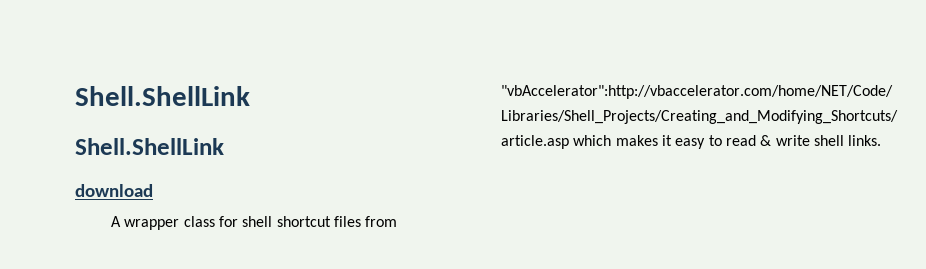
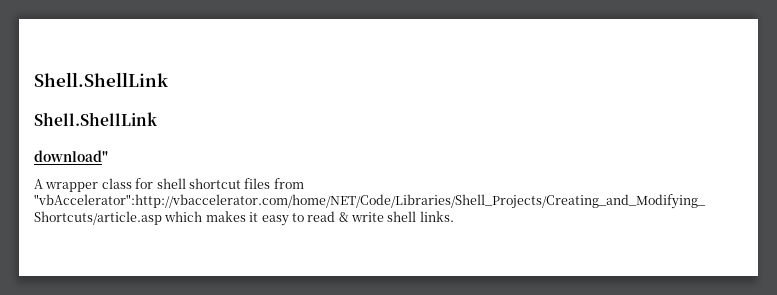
- download
+ download"

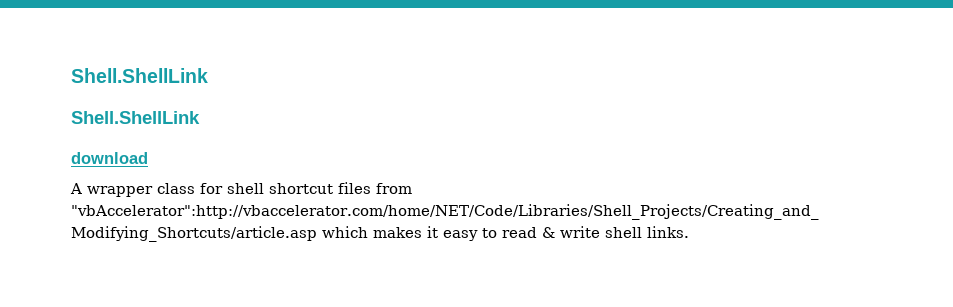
- download"
+ download

